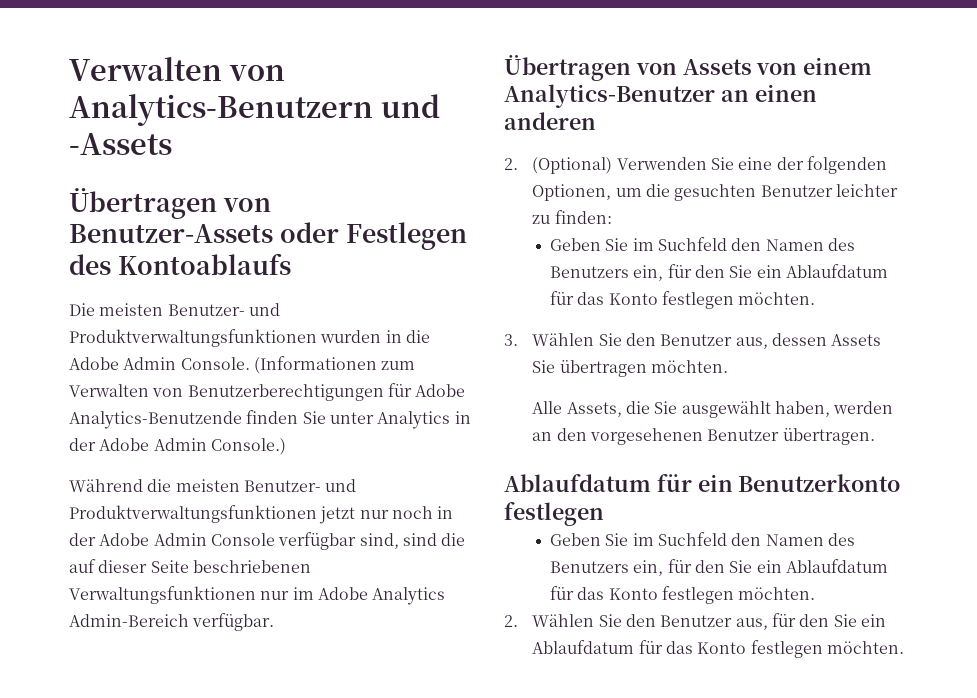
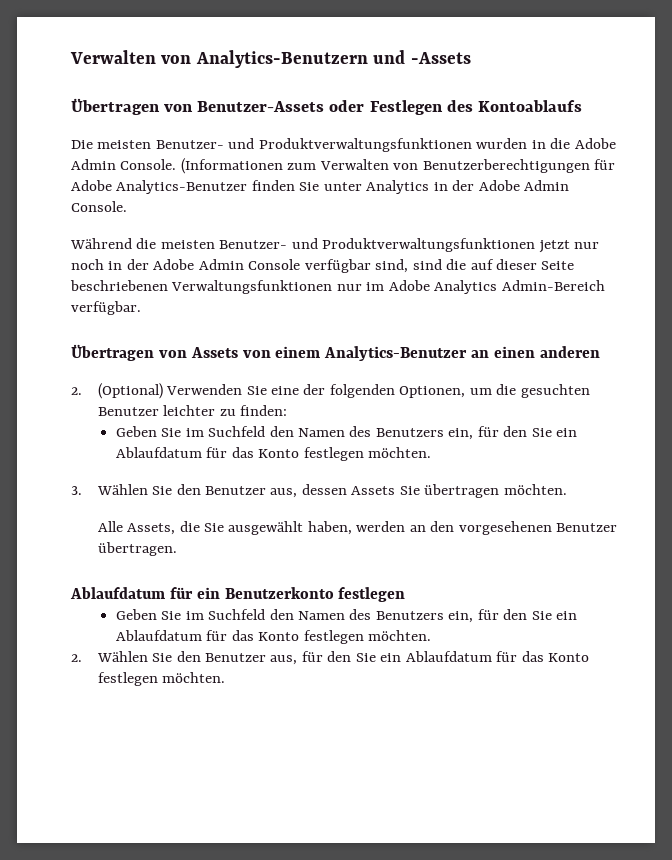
- (Informationen zum Verwalten von Benutzerberechtigungen für Adobe Analytics-Benutzende finden Sie unter Analytics in der Adobe Admin Console.)
+ (Informationen zum Verwalten von Benutzerberechtigungen für Adobe Analytics-Benutzer finden Sie unter Analytics in der Adobe Admin Console.

